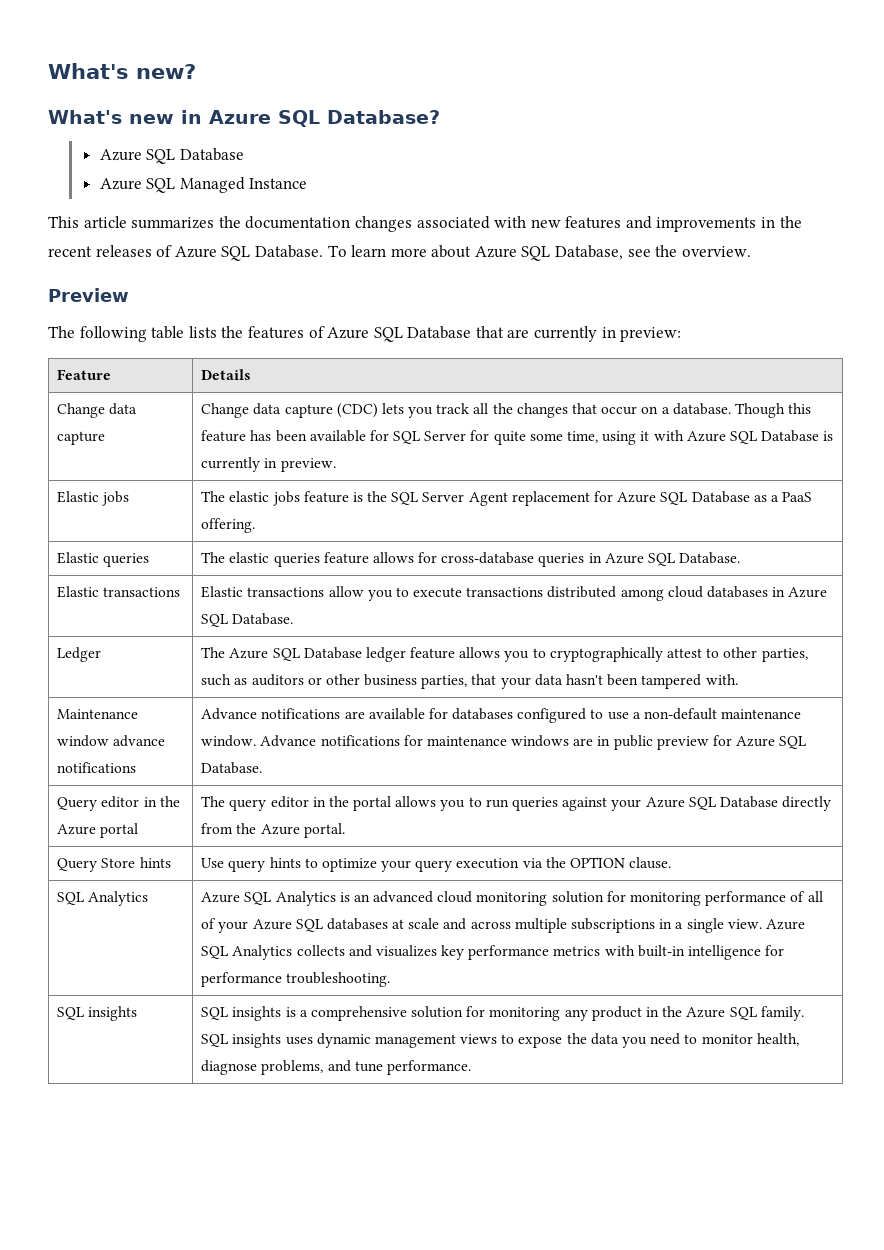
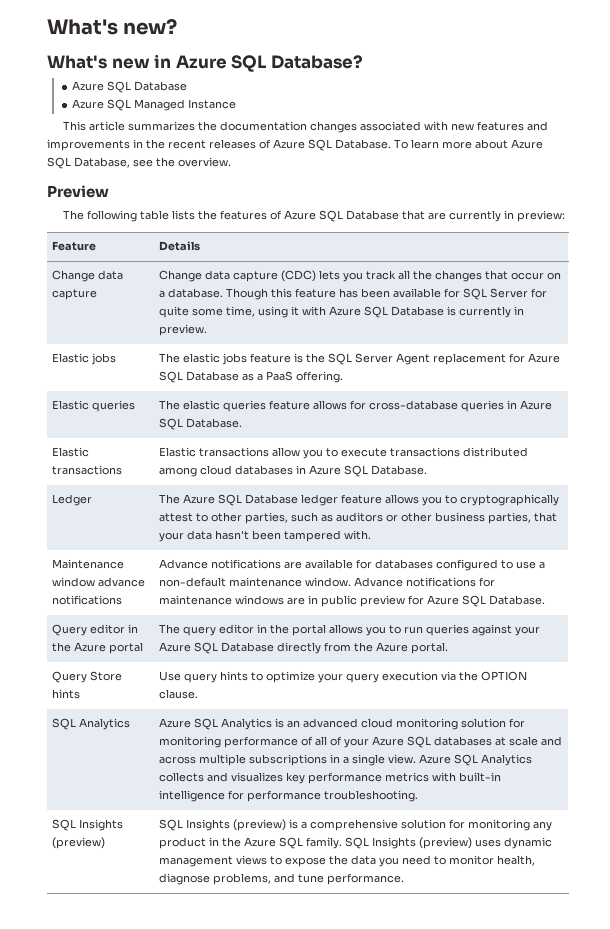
- SQL insights | SQL insights is a comprehensive solution for monitoring any product in the Azure SQL family. SQL insights uses dynamic management views to expose the data you need to monitor health, diagnose problems, and tune performance.
+ SQL Insights (preview) | SQL Insights (preview) is a comprehensive solution for monitoring any product in the Azure SQL family. SQL Insights (preview) uses dynamic management views to expose the data you need to monitor health, diagnose problems, and tune performance.

